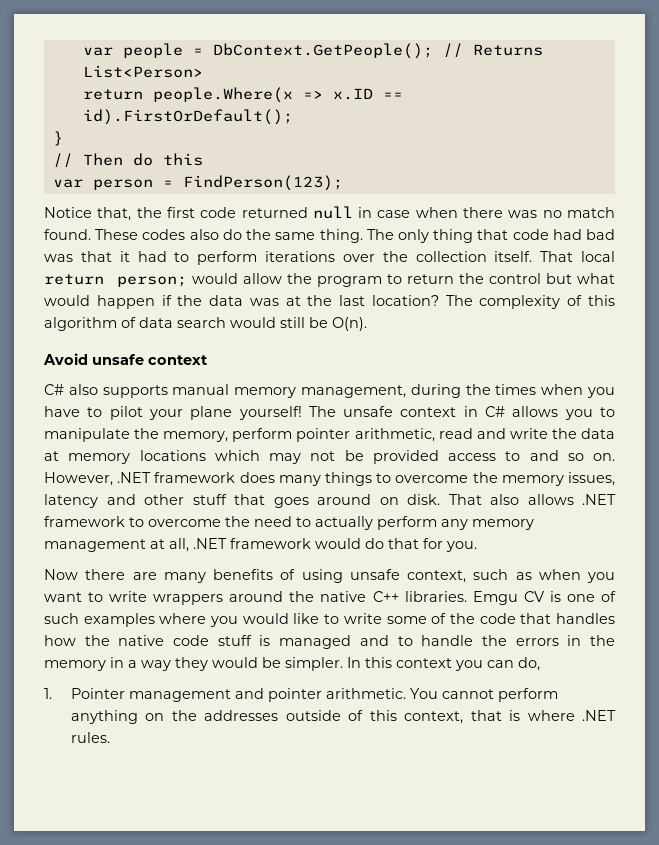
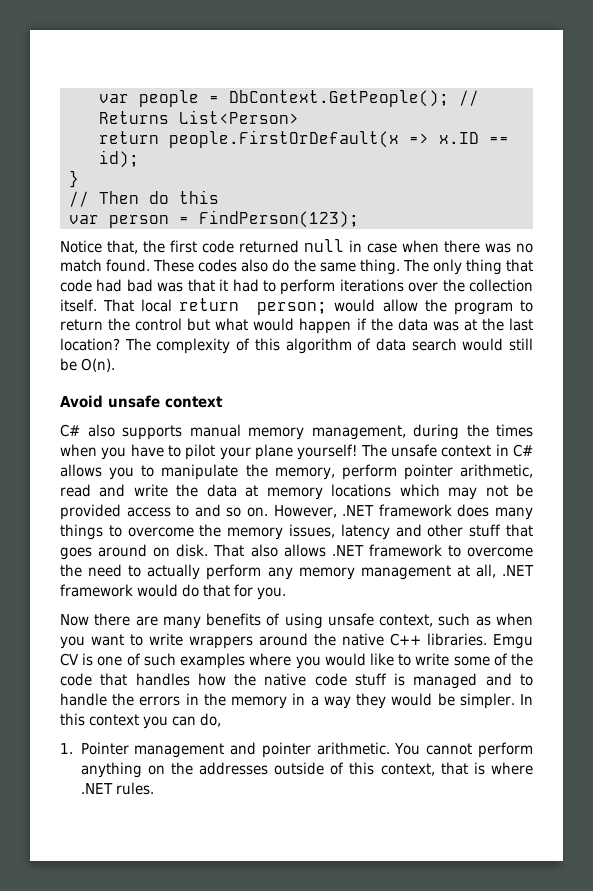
- return people.Where(x => x.ID == id).FirstOrDefault();
+ return people.FirstOrDefault(x => x.ID == id);

